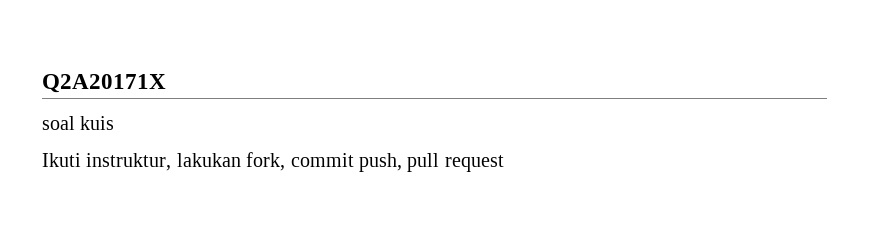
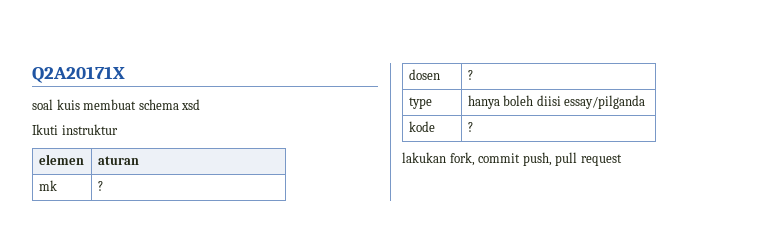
- soal kuis
- Ikuti instruktur, lakukan fork, commit push, pull request
+ soal kuis membuat schema xsd
+ Ikuti instruktur
+ elemen | aturan
+ mk | ?
+ dosen | ?
+ type | hanya boleh diisi essay/pilganda
+ kode | ?
+ lakukan fork, commit push, pull request

